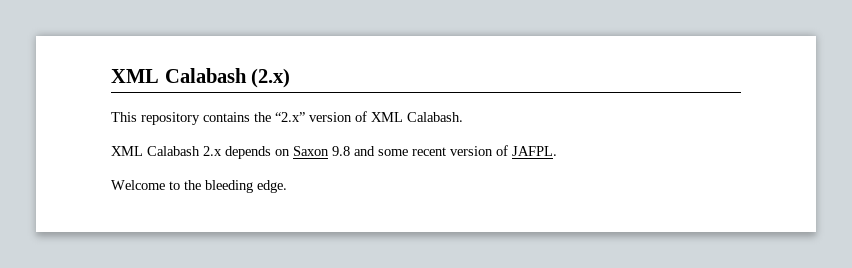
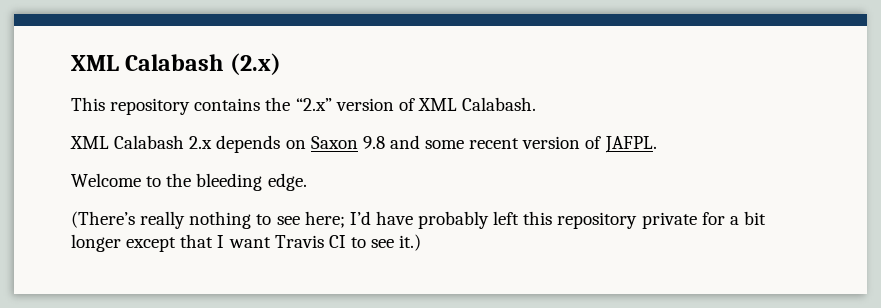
+ (There’s really nothing to see here; I’d have probably left this repository private for a bit longer except that I want Travis CI to see it.)

